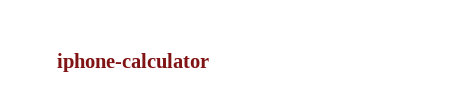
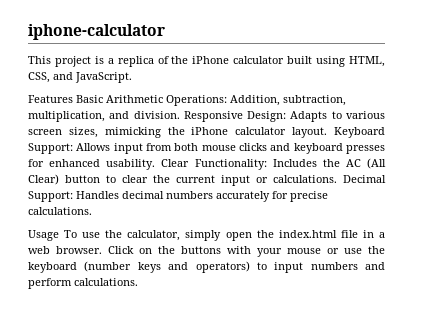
+ This project is a replica of the iPhone calculator built using HTML, CSS, and JavaScript.
+ Features Basic Arithmetic Operations: Addition, subtraction, multiplication, and division. Responsive Design: Adapts to various screen sizes, mimicking the iPhone calculator layout. Keyboard Support: Allows input from both mouse clicks and keyboard presses for enhanced usability. Clear Functionality: Includes the AC (All Clear) button to clear the current input or calculations. Decimal Support: Handles decimal numbers accurately for precise calculations.
+ Usage To use the calculator, simply open the index.html file in a web browser. Click on the buttons with your mouse or use the keyboard (number keys and operators) to input numbers and perform calculations.

